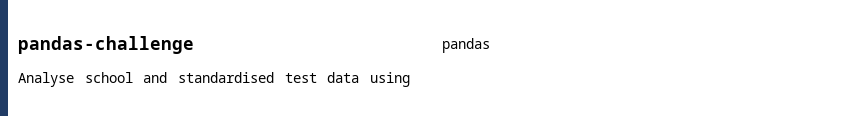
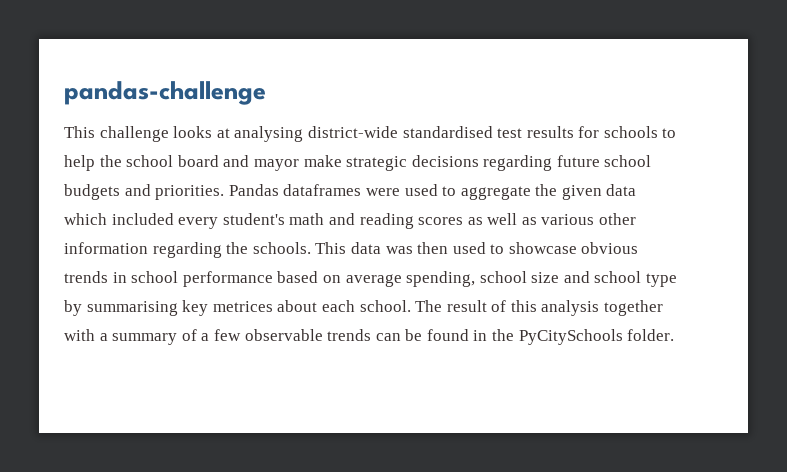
- Analyse school and standardised test data using pandas
+ This challenge looks at analysing district-wide standardised test results for schools to help the school board and mayor make strategic decisions regarding future school budgets and priorities. Pandas dataframes were used to aggregate the given data which included every student's math and reading scores as well as various other information regarding the schools. This data was then used to showcase obvious trends in school performance based on average spending, school size and school type by summarising key metrices about each school. The result of this analysis together with a summary of a few observable trends can be found in the PyCitySchools folder.

